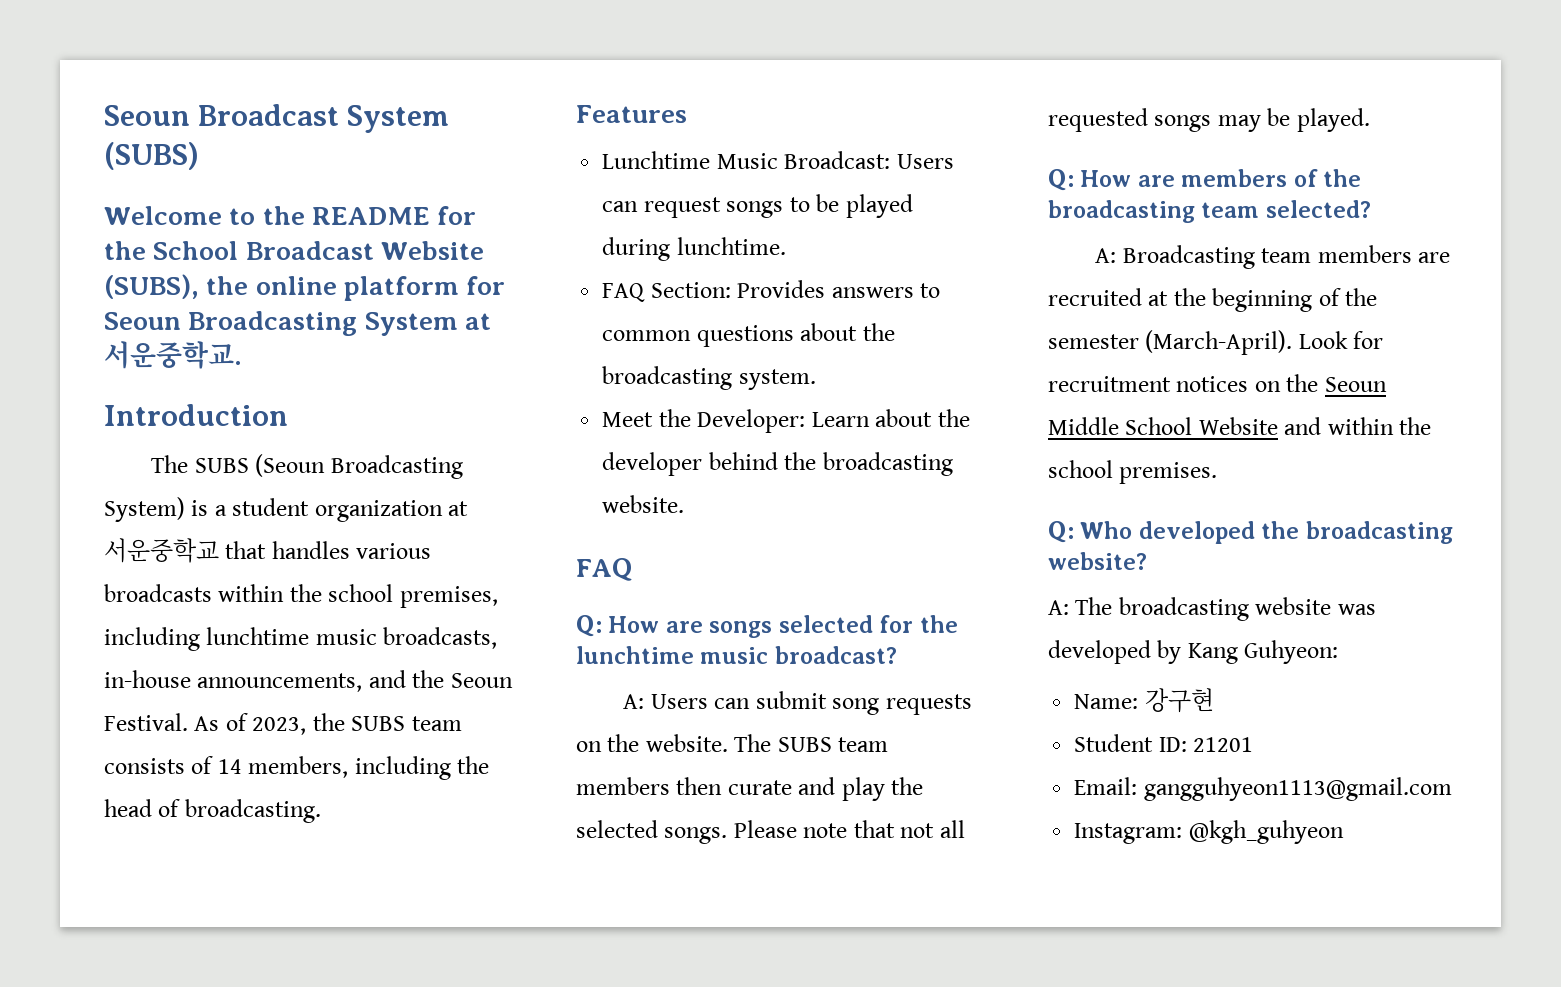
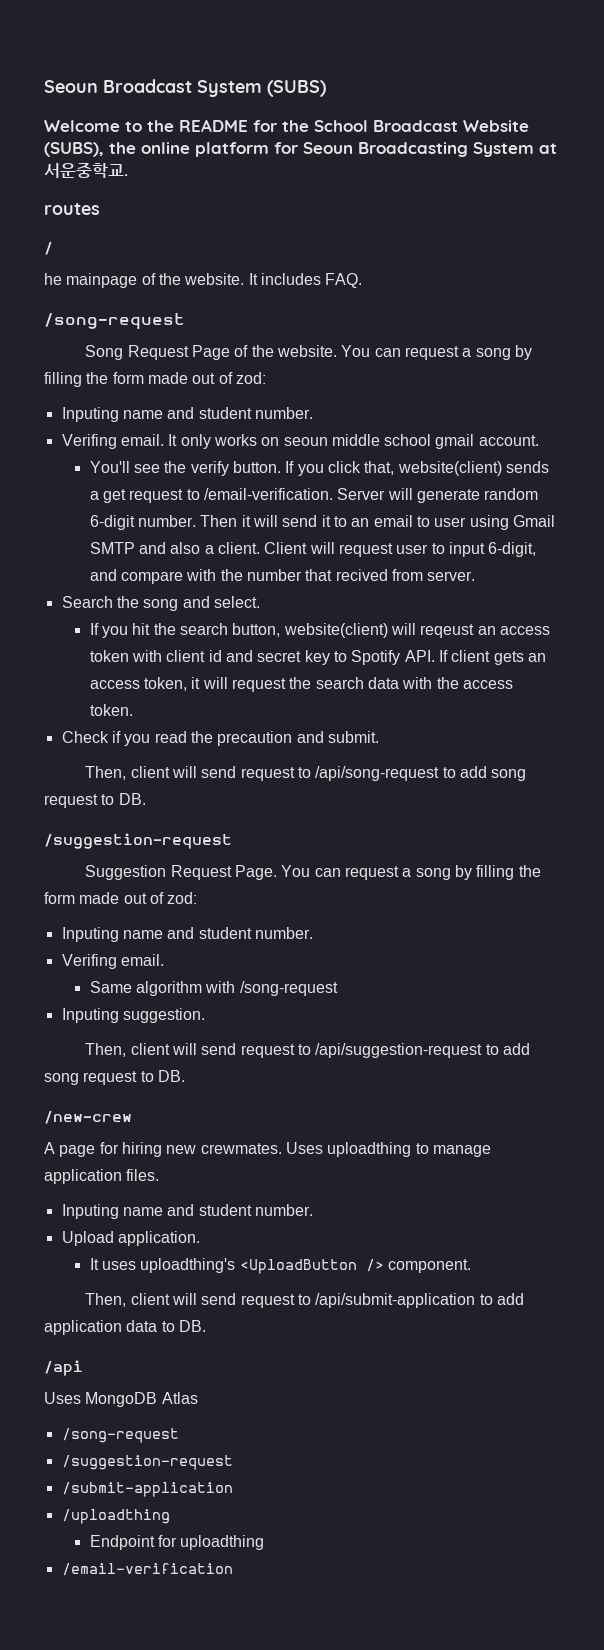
- Introduction
- The SUBS (Seoun Broadcasting System) is a student organization at 서운중학교 that handles various broadcasts within the school premises, including lunchtime music broadcasts, in-house announcements, and the Seoun Festival. As of 2023, the SUBS team consists of 14 members, including the head of broadcasting.
- Features
- Lunchtime Music Broadcast: Users can request songs to be played during lunchtime.
- FAQ Section: Provides answers to common questions about the broadcasting system.
- Meet the Developer: Learn about the developer behind the broadcasting website.
- FAQ
- Q: How are songs selected for the lunchtime music broadcast?
- A: Users can submit song requests on the website. The SUBS team members then curate and play the selected songs. Please note that not all requested songs may be played.
- Q: How are members of the broadcasting team selected?
- A: Broadcasting team members are recruited at the beginning of the semester (March-April). Look for recruitment notices on the Seoun Middle School Website and within the school premises.
- Q: Who developed the broadcasting website?
- A: The broadcasting website was developed by Kang Guhyeon:
- Name: 강구현
- Student ID: 21201
- Email: gangguhyeon1113@gmail.com
- Instagram: @kgh_guhyeon
+ routes
+ /
+ he mainpage of the website. It includes FAQ.
+ /song-request
+ Song Request Page of the website. You can request a song by filling the form made out of zod:
+ Inputing name and student number.
+ Verifing email. It only works on seoun middle school gmail account.
+ You'll see the verify button. If you click that, website(client) sends a get request to /email-verification. Server will generate random 6-digit number. Then it will send it to an email to user using Gmail SMTP and also a client. Client will request user to input 6-digit, and compare with the number that recived from server.
+ Search the song and select.
+ If you hit the search button, website(client) will reqeust an access token with client id and secret key to Spotify API. If client gets an access token, it will request the search data with the access token.
+ Check if you read the precaution and submit.
+ Then, client will send request to /api/song-request to add song request to DB.
+ /suggestion-request
+ Suggestion Request Page. You can request a song by filling the form made out of zod:
+ Inputing name and student number.
+ Verifing email.
+ Same algorithm with /song-request
+ Inputing suggestion.
+ Then, client will send request to /api/suggestion-request to add song request to DB.
+ /new-crew
+ A page for hiring new crewmates. Uses uploadthing to manage application files.
+ Inputing name and student number.
+ Upload application.
+ It uses uploadthing's <UploadButton /> component.
+ Then, client will send request to /api/submit-application to add application data to DB.
+ /api
+ Uses MongoDB Atlas
+ /song-request
+ /suggestion-request
+ /submit-application
+ /uploadthing
+ Endpoint for uploadthing
+ /email-verification

